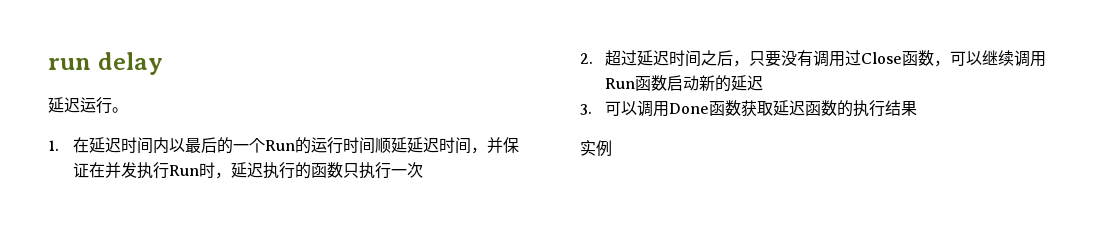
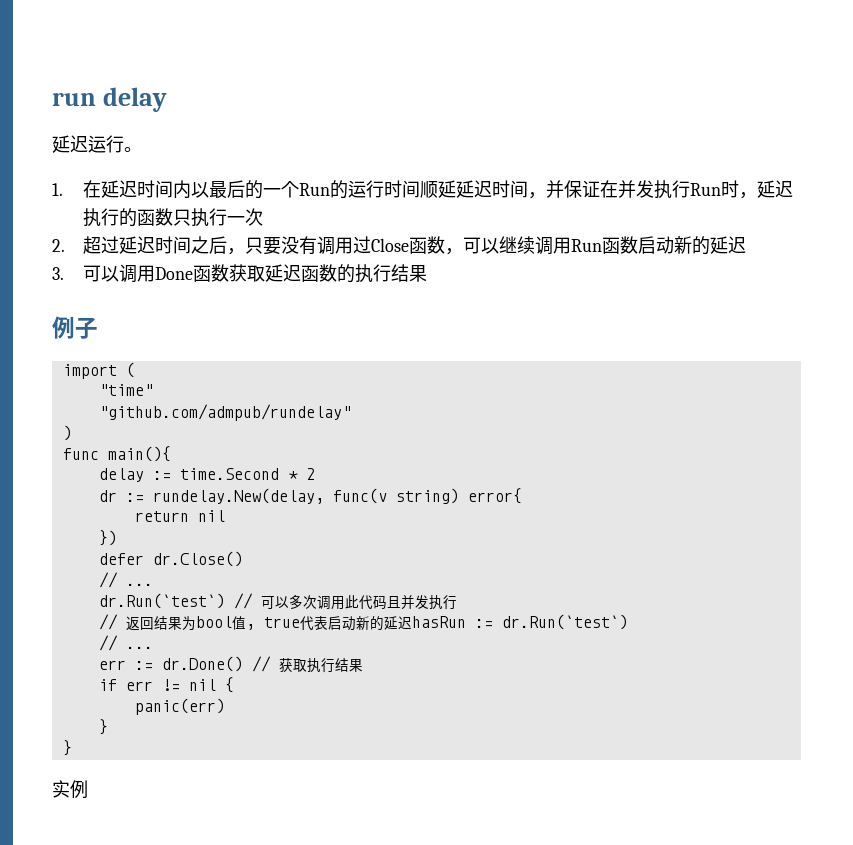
+ 例子
+ import (
+ "time"
+ "github.com/admpub/rundelay"
+ )
+ func main(){
+ delay := time.Second * 2
+ dr := rundelay.New(delay, func(v string) error{
+ return nil
+ })
+ defer dr.Close()
+ // ...
+ dr.Run(`test`) // 可以多次调用此代码且并发执行
+ // 返回结果为bool值, true代表启动新的延迟hasRun := dr.Run(`test`)
+ // ...
+ err := dr.Done() // 获取执行结果
+ if err != nil {
+ panic(err)
+ }
+ }

